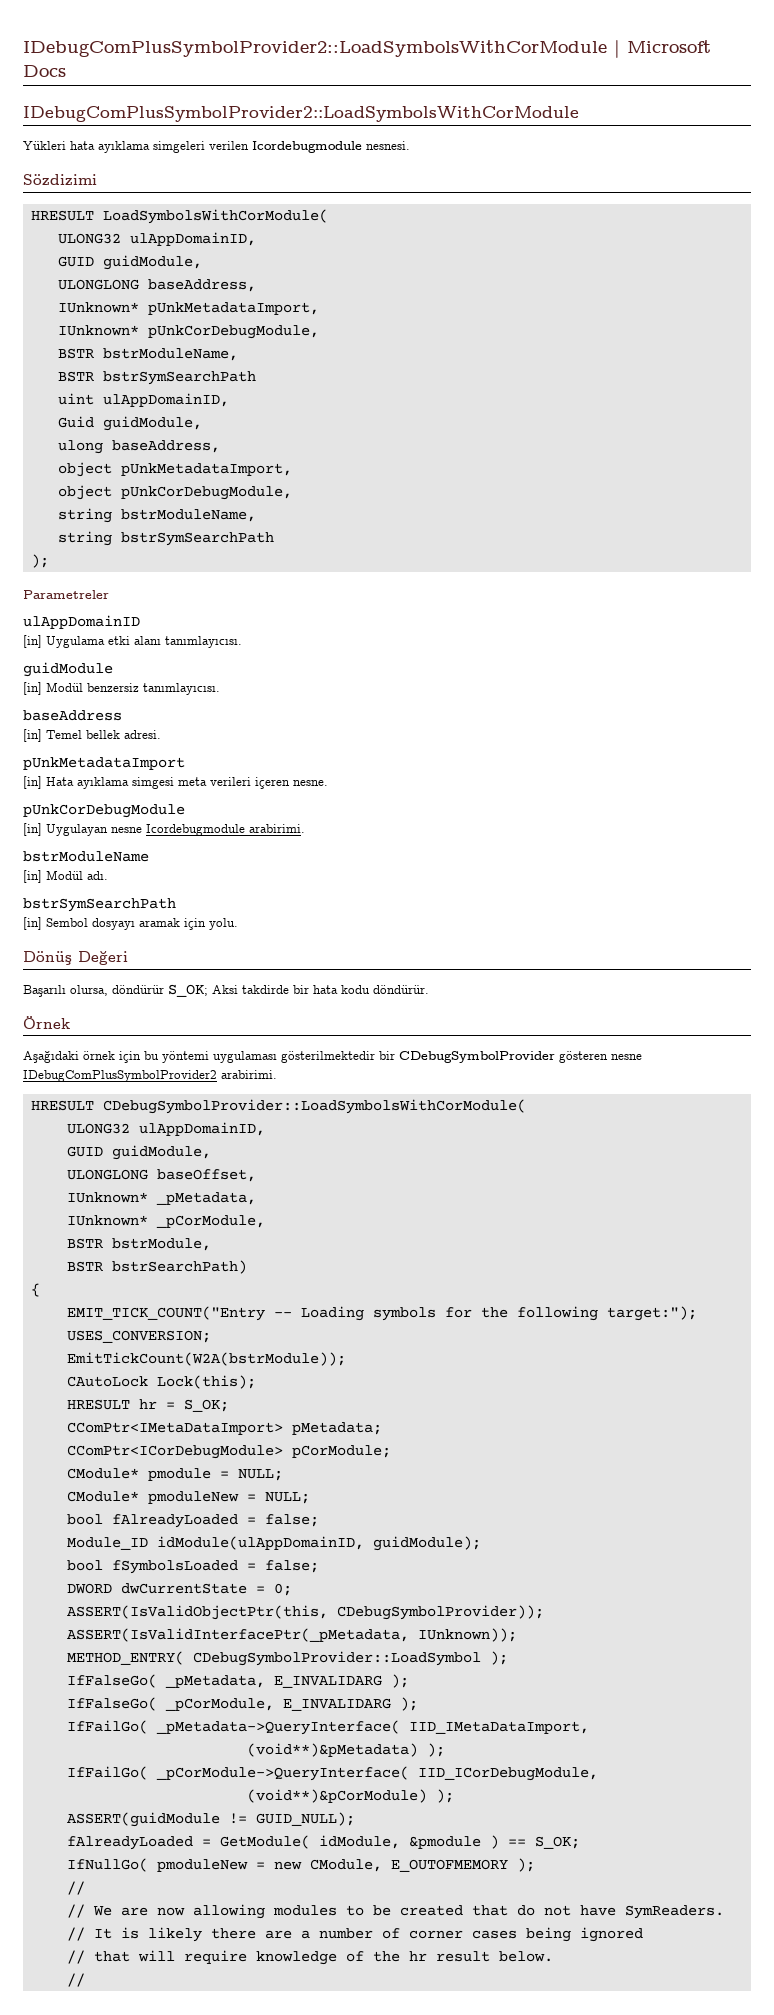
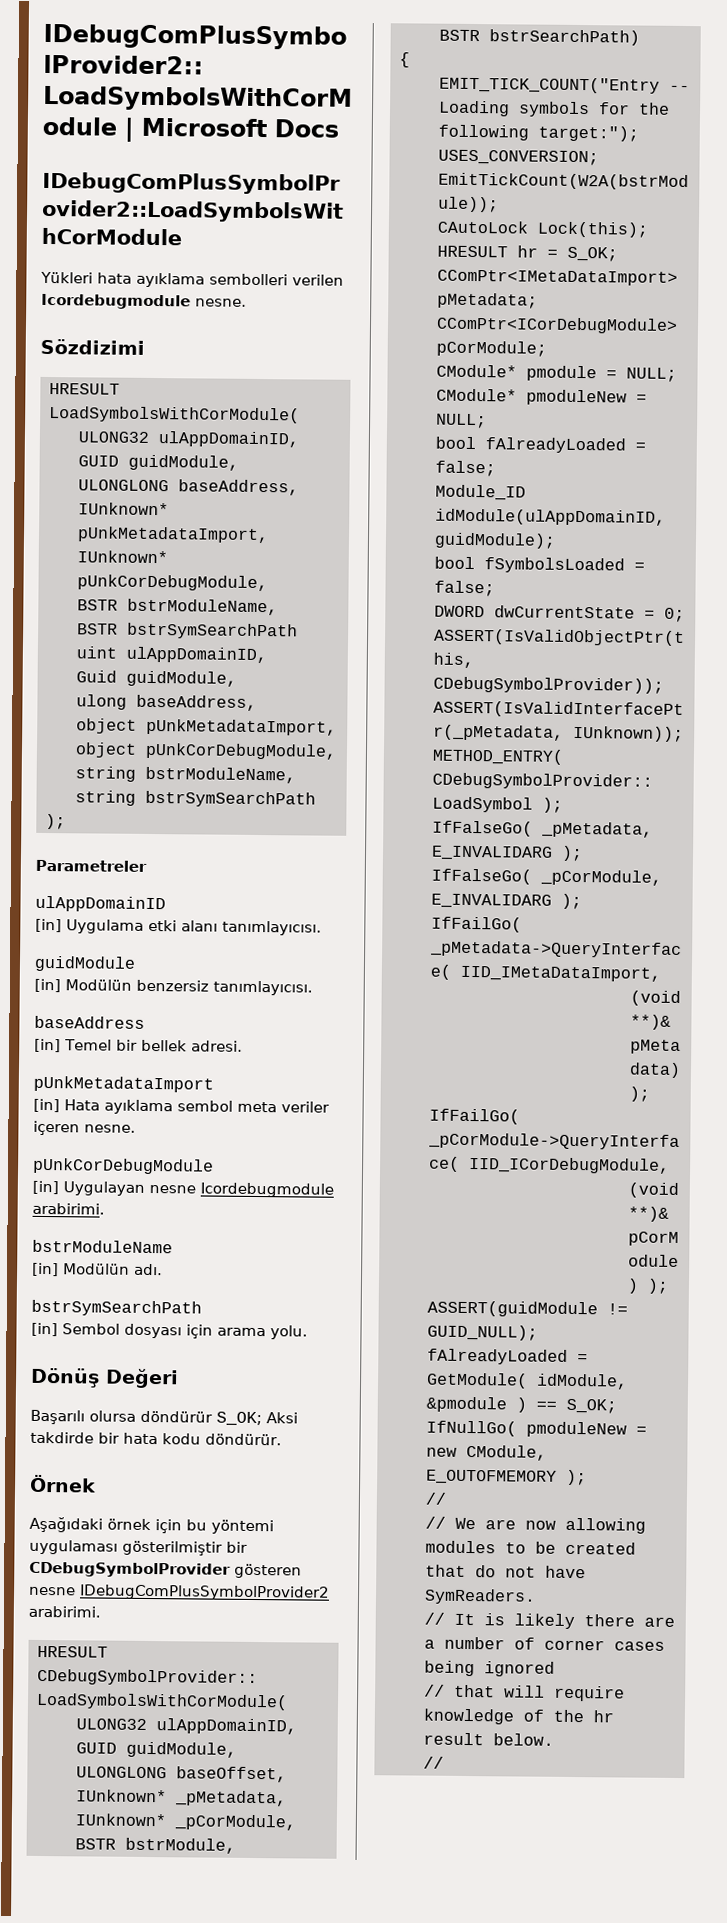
- Yükleri hata ayıklama simgeleri verilen Icordebugmodule nesnesi.
+ Yükleri hata ayıklama sembolleri verilen Icordebugmodule nesne.
- [in] Modül benzersiz tanımlayıcısı.
+ [in] Modülün benzersiz tanımlayıcısı.
- [in] Temel bellek adresi.
+ [in] Temel bir bellek adresi.
- [in] Hata ayıklama simgesi meta verileri içeren nesne.
+ [in] Hata ayıklama sembol meta veriler içeren nesne.
- [in] Modül adı.
+ [in] Modülün adı.
- [in] Sembol dosyayı aramak için yolu.
+ [in] Sembol dosyası için arama yolu.
- Başarılı olursa, döndürür S_OK; Aksi takdirde bir hata kodu döndürür.
+ Başarılı olursa döndürür S_OK; Aksi takdirde bir hata kodu döndürür.
- Aşağıdaki örnek için bu yöntemi uygulaması gösterilmektedir bir CDebugSymbolProvider gösteren nesne IDebugComPlusSymbolProvider2 arabirimi.
+ Aşağıdaki örnek için bu yöntemi uygulaması gösterilmiştir bir CDebugSymbolProvider gösteren nesne IDebugComPlusSymbolProvider2 arabirimi.

